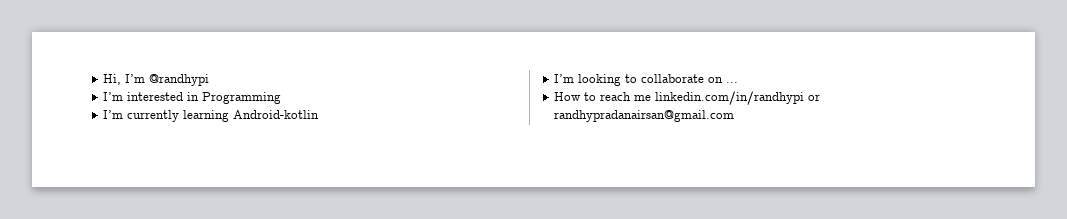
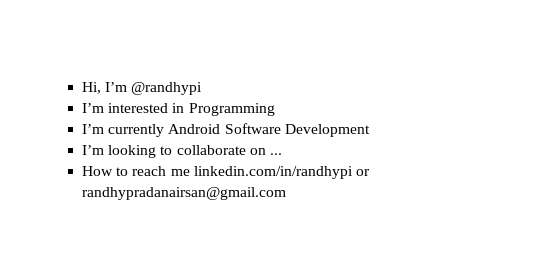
- I’m currently learning Android-kotlin
+ I’m currently Android Software Development

